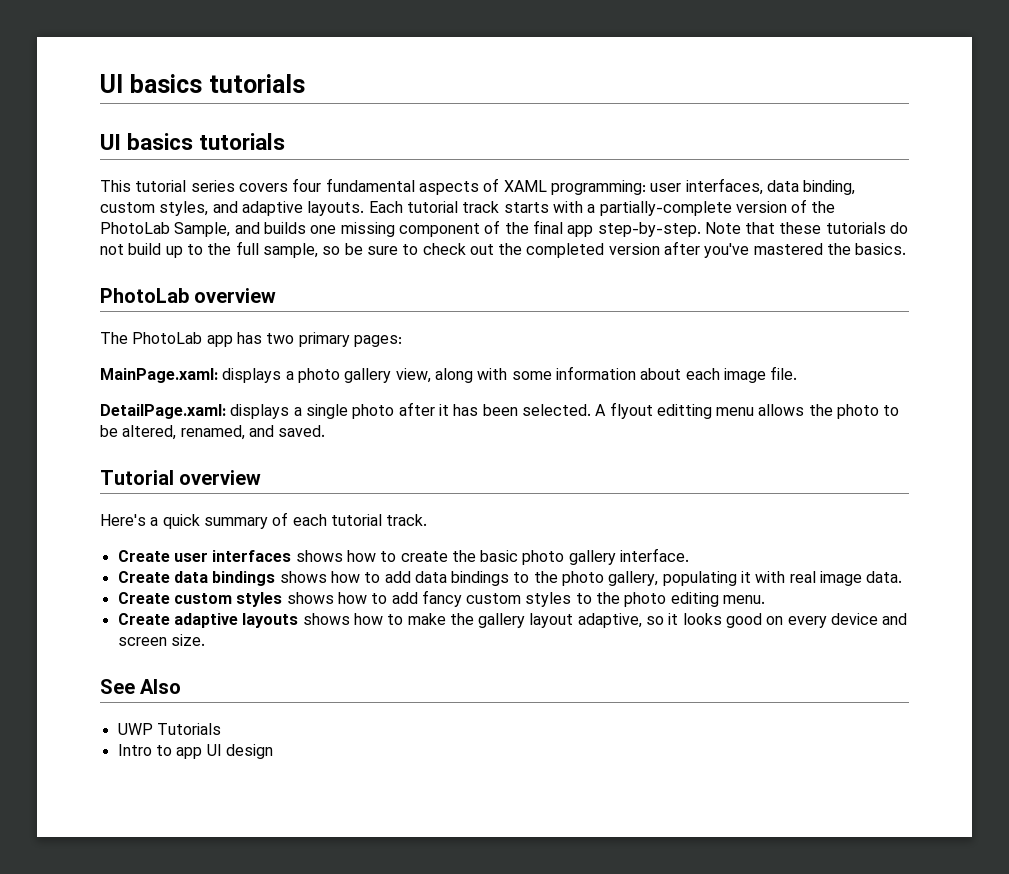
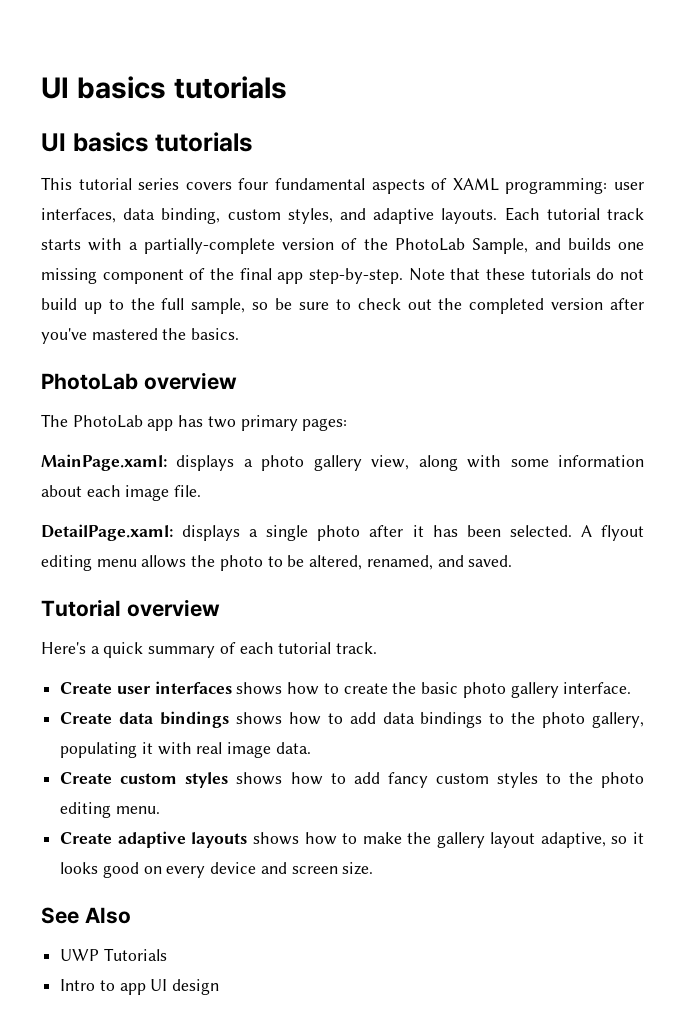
- A flyout editting menu allows the photo to be altered, renamed, and saved.
+ A flyout editing menu allows the photo to be altered, renamed, and saved.

